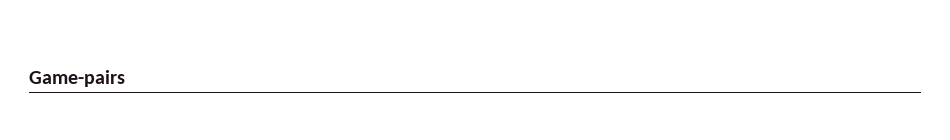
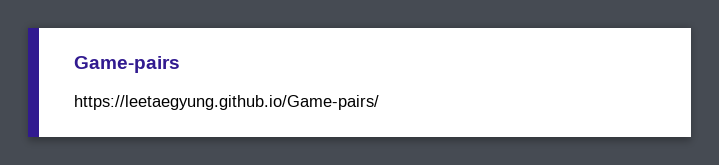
+ https://leetaegyung.github.io/Game-pairs/

